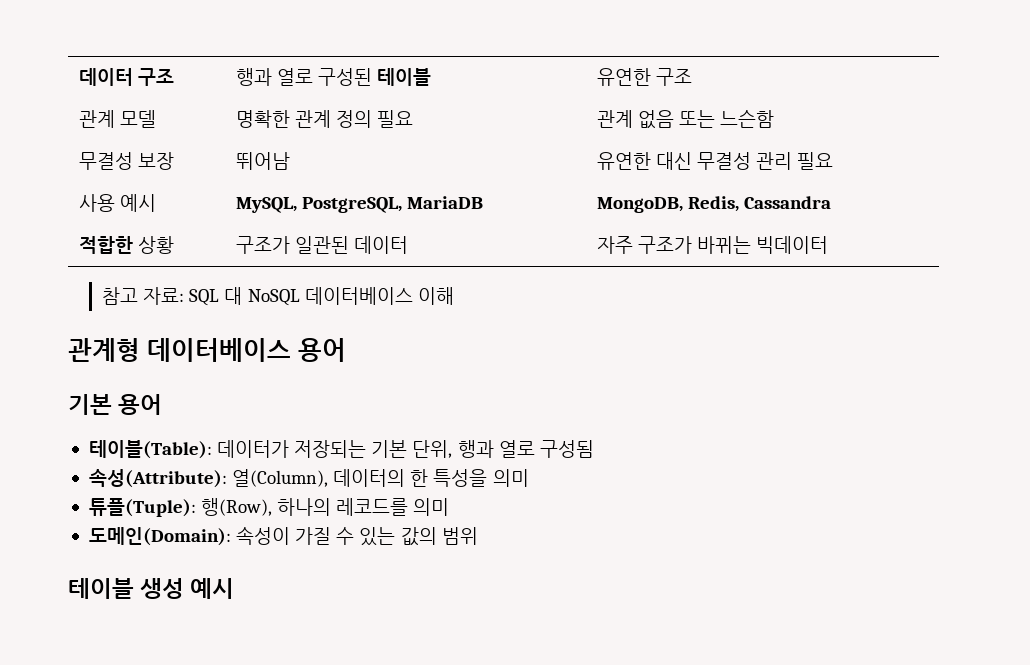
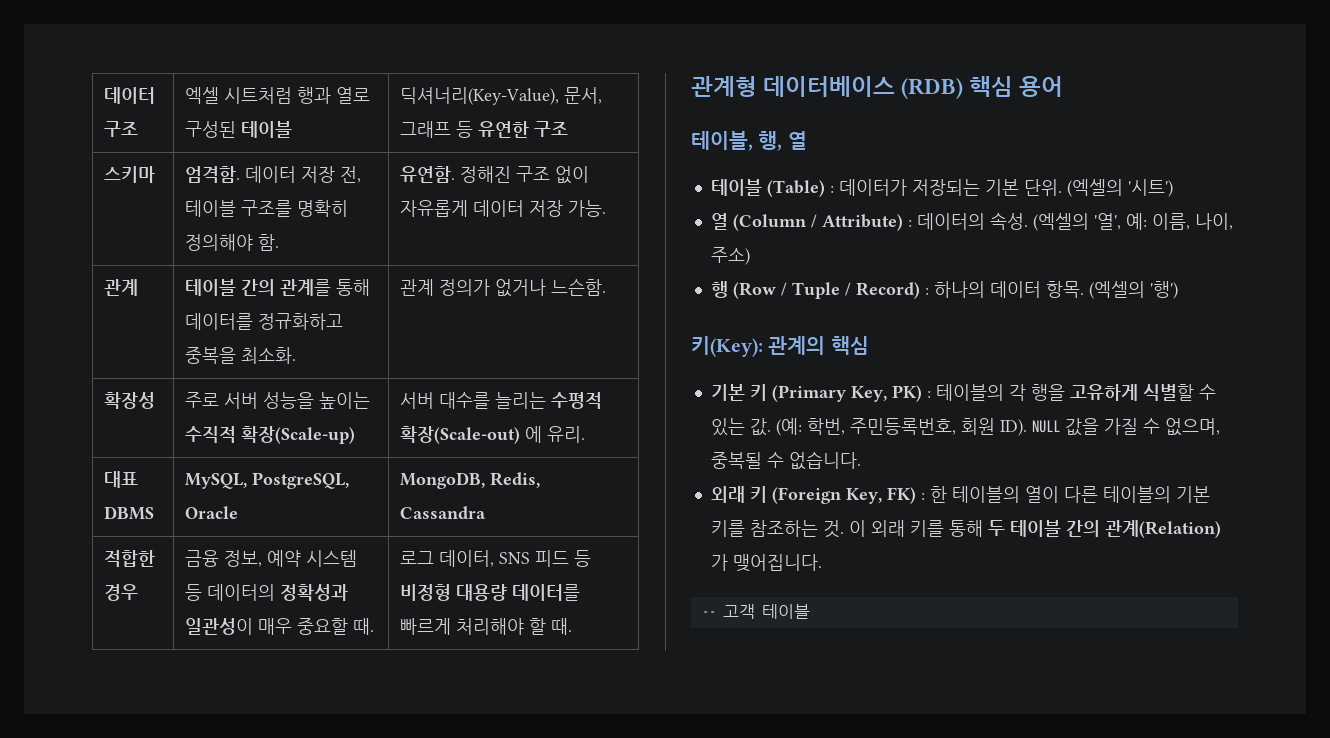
- 데이터 구조 | 행과 열로 구성된 테이블 | 유연한 구조
- 관계 모델 | 명확한 관계 정의 필요 | 관계 없음 또는 느슨함
- 무결성 보장 | 뛰어남 | 유연한 대신 무결성 관리 필요
- 사용 예시 | MySQL, PostgreSQL, MariaDB | MongoDB, Redis, Cassandra
+ 데이터 구조 | 엑셀 시트처럼 행과 열로 구성된 테이블 | 딕셔너리(Key-Value), 문서, 그래프 등 유연한 구조
+ 스키마 | 엄격함. 데이터 저장 전, 테이블 구조를 명확히 정의해야 함. | 유연함. 정해진 구조 없이 자유롭게 데이터 저장 가능.
+ 관계 | 테이블 간의 관계를 통해 데이터를 정규화하고 중복을 최소화. | 관계 정의가 없거나 느슨함.
+ 확장성 | 주로 서버 성능을 높이는 수직적 확장(Scale-up) | 서버 대수를 늘리는 수평적 확장(Scale-out) 에 유리.
+ 대표 DBMS | MySQL, PostgreSQL, Oracle | MongoDB, Redis, Cassandra
- 적합한 상황 | 구조가 일관된 데이터 | 자주 구조가 바뀌는 빅데이터
- 참고 자료: SQL 대 NoSQL 데이터베이스 이해
+ 적합한 경우 | 금융 정보, 예약 시스템 등 데이터의 정확성과 일관성이 매우 중요할 때. | 로그 데이터, SNS 피드 등 비정형 대용량 데이터를 빠르게 처리해야 할 때.
- 관계형 데이터베이스 용어
- 기본 용어
- 테이블(Table): 데이터가 저장되는 기본 단위, 행과 열로 구성됨
- 속성(Attribute): 열(Column), 데이터의 한 특성을 의미
- 튜플(Tuple): 행(Row), 하나의 레코드를 의미
- 도메인(Domain): 속성이 가질 수 있는 값의 범위
- 테이블 생성 예시
+ 관계형 데이터베이스 (RDB) 핵심 용어
+ 테이블, 행, 열
+ 테이블 (Table) : 데이터가 저장되는 기본 단위. (엑셀의 '시트')
+ 열 (Column / Attribute) : 데이터의 속성. (엑셀의 '열', 예: 이름, 나이, 주소)
+ 행 (Row / Tuple / Record) : 하나의 데이터 항목. (엑셀의 '행')
+ 키(Key): 관계의 핵심
+ 기본 키 (Primary Key, PK) : 테이블의 각 행을 고유하게 식별할 수 있는 값. (예: 학번, 주민등록번호, 회원 ID). NULL 값을 가질 수 없으며, 중복될 수 없습니다.
+ 외래 키 (Foreign Key, FK) : 한 테이블의 열이 다른 테이블의 기본 키를 참조하는 것. 이 외래 키를 통해 두 테이블 간의 관계(Relation) 가 맺어집니다.
+ -- 고객 테이블

